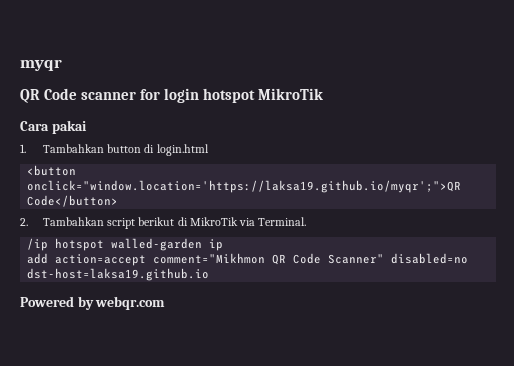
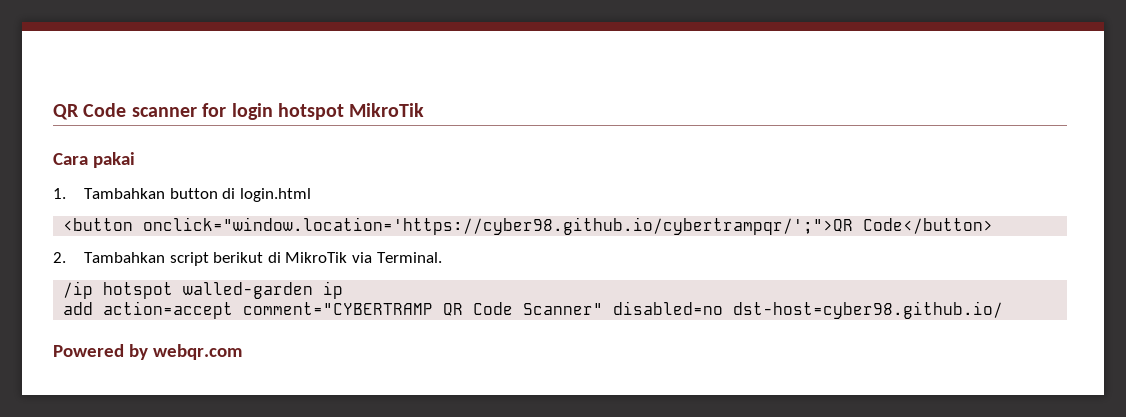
- myqr
- <button onclick="window.location='https://laksa19.github.io/myqr';">QR Code</button>
+ <button onclick="window.location='https://cyber98.github.io/cybertrampqr/';">QR Code</button>
- add action=accept comment="Mikhmon QR Code Scanner" disabled=no dst-host=laksa19.github.io
+ add action=accept comment="CYBERTRAMP QR Code Scanner" disabled=no dst-host=cyber98.github.io/

